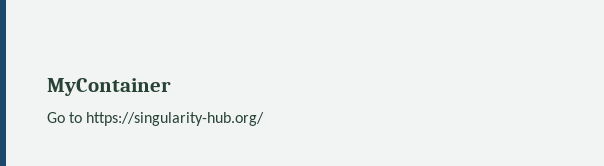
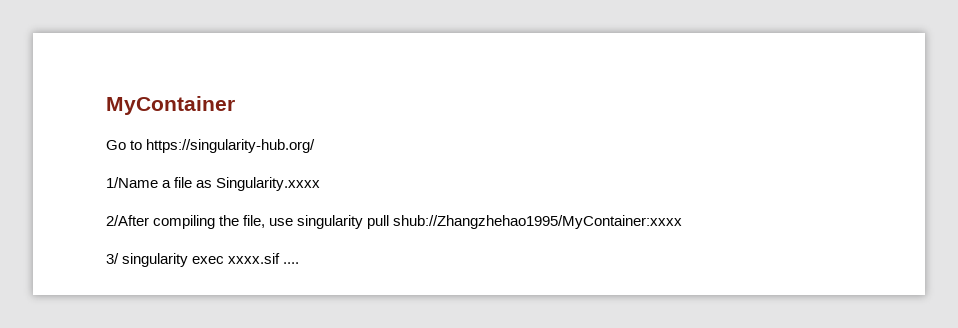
+ 1/Name a file as Singularity.xxxx
+ 2/After compiling the file, use singularity pull shub://Zhangzhehao1995/MyContainer:xxxx
+ 3/ singularity exec xxxx.sif ....

